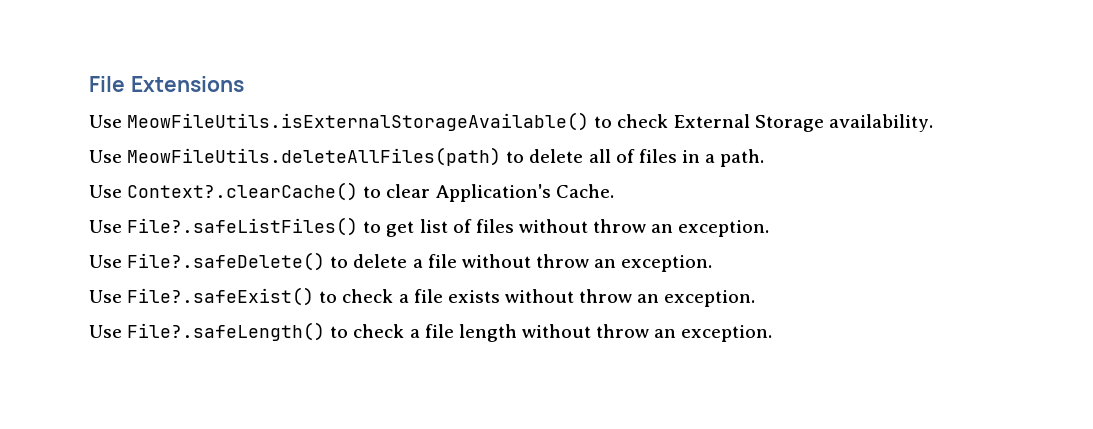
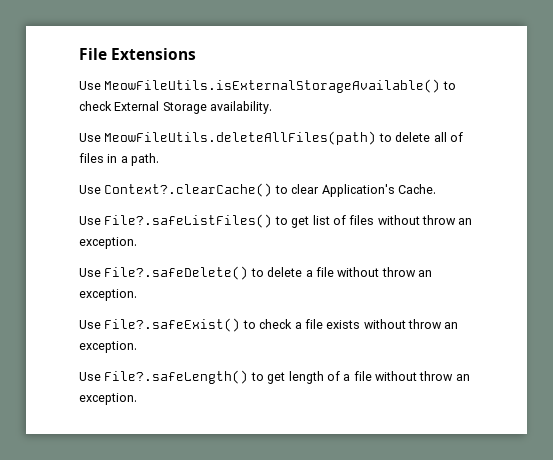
- Use File?.safeLength() to check a file length without throw an exception.
+ Use File?.safeLength() to get length of a file without throw an exception.

